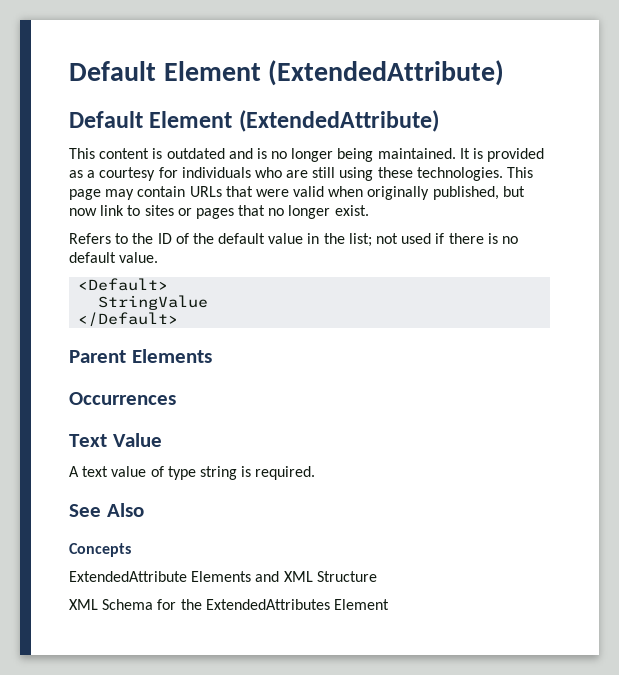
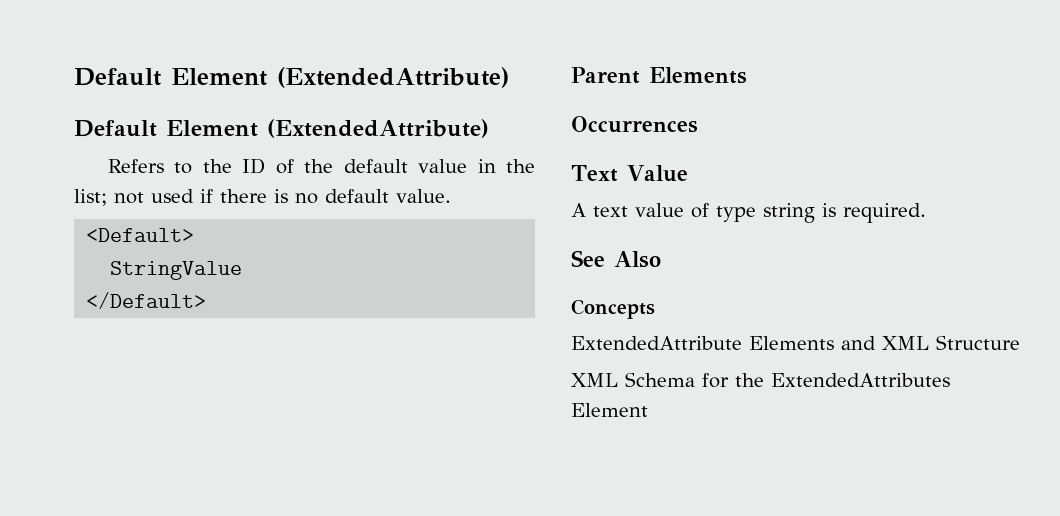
- This content is outdated and is no longer being maintained. It is provided as a courtesy for individuals who are still using these technologies. This page may contain URLs that were valid when originally published, but now link to sites or pages that no longer exist.

